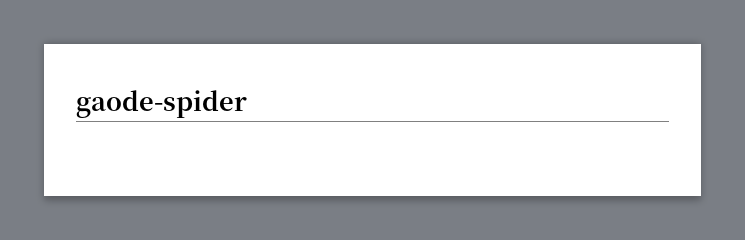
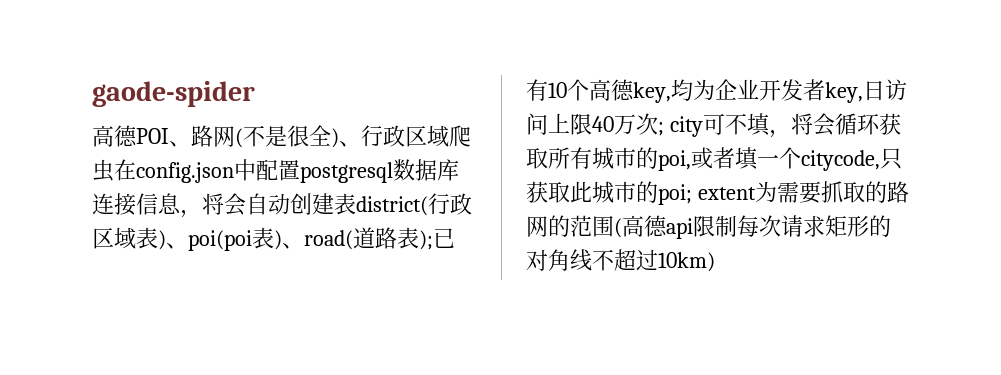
+ 高德POI、路网(不是很全)、行政区域爬虫在config.json中配置postgresql数据库连接信息，将会自动创建表district(行政区域表)、poi(poi表)、road(道路表);已有10个高德key,均为企业开发者key,日访问上限40万次; city可不填，将会循环获取所有城市的poi,或者填一个citycode,只获取此城市的poi; extent为需要抓取的路网的范围(高德api限制每次请求矩形的对角线不超过10km)

